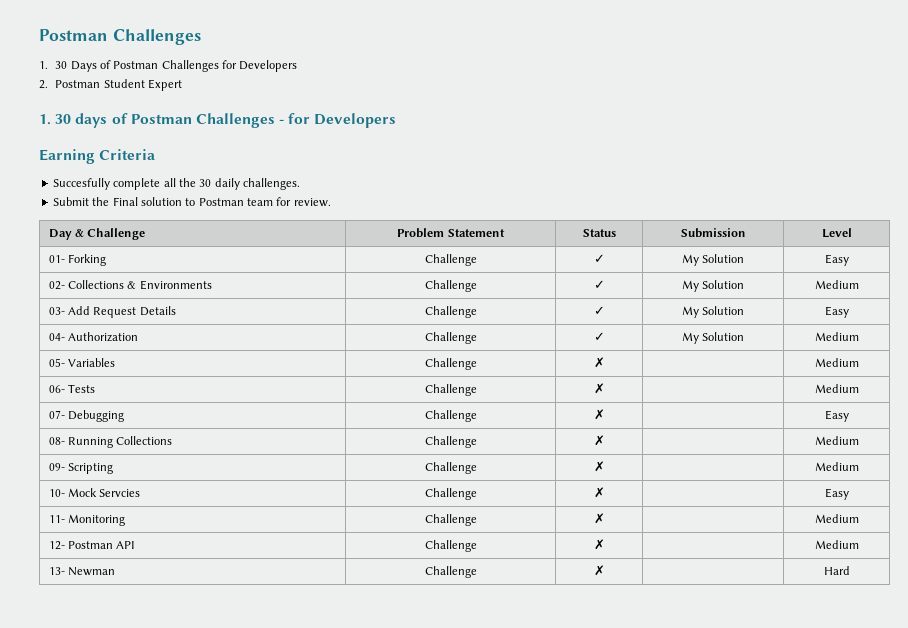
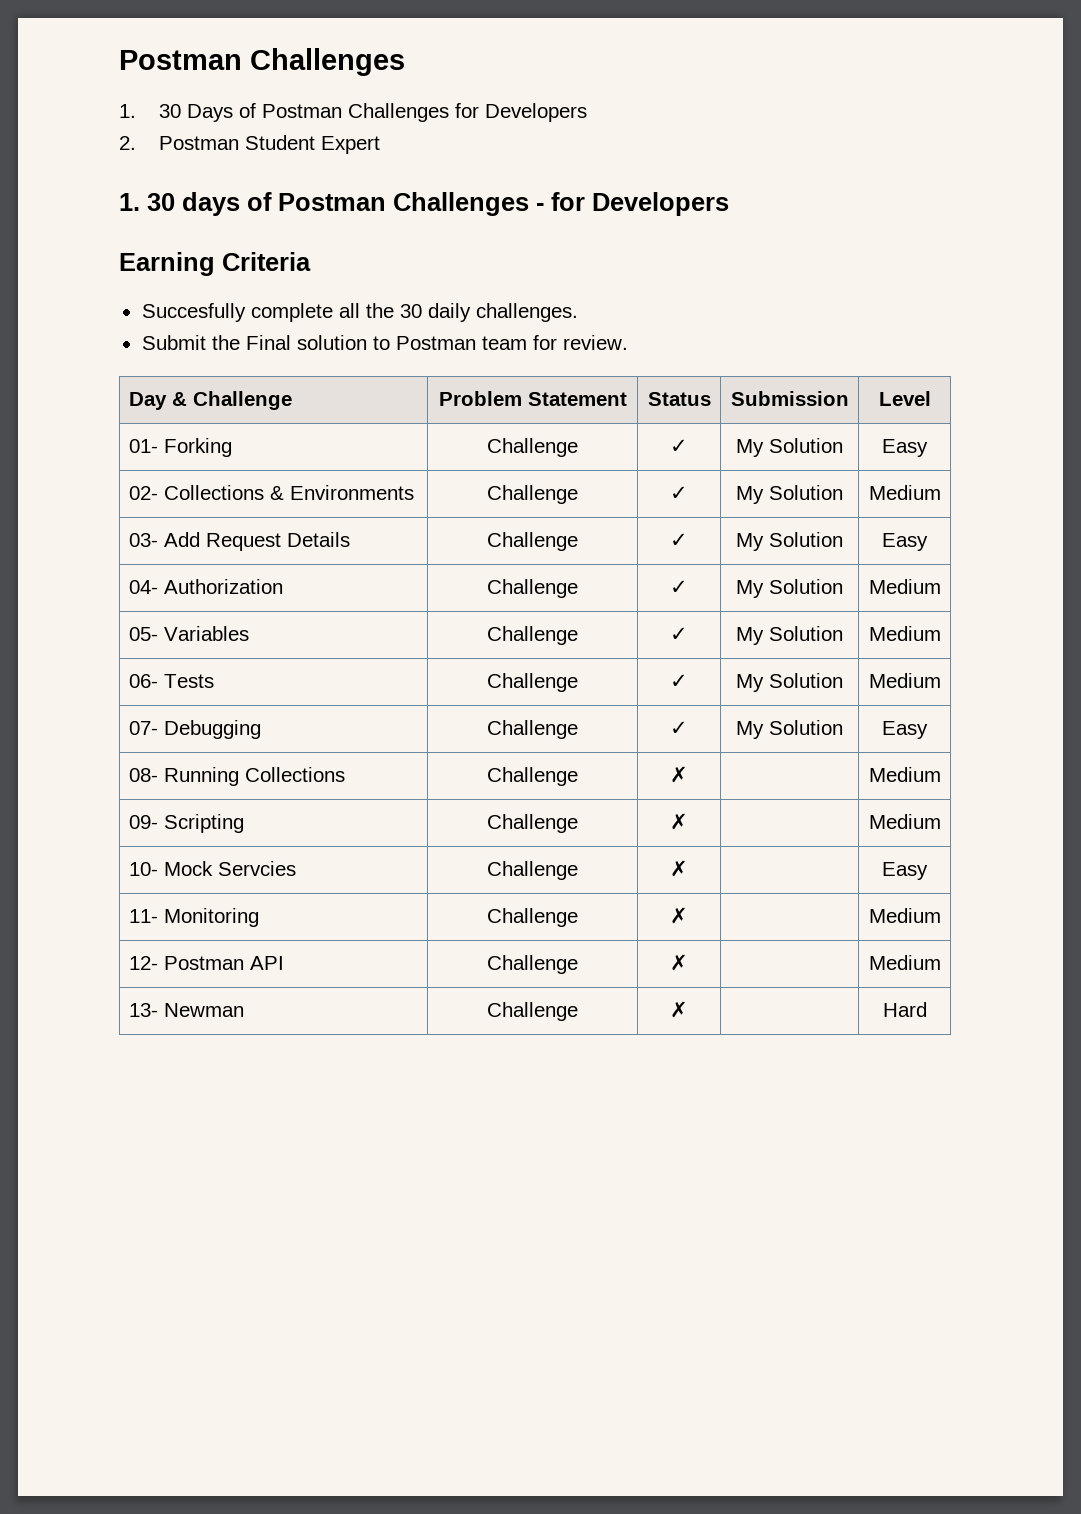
- 05- Variables | Challenge | ✗ | | Medium
+ 05- Variables | Challenge | ✓ | My Solution | Medium
- 06- Tests | Challenge | ✗ | | Medium
+ 06- Tests | Challenge | ✓ | My Solution | Medium
- 07- Debugging | Challenge | ✗ | | Easy
+ 07- Debugging | Challenge | ✓ | My Solution | Easy

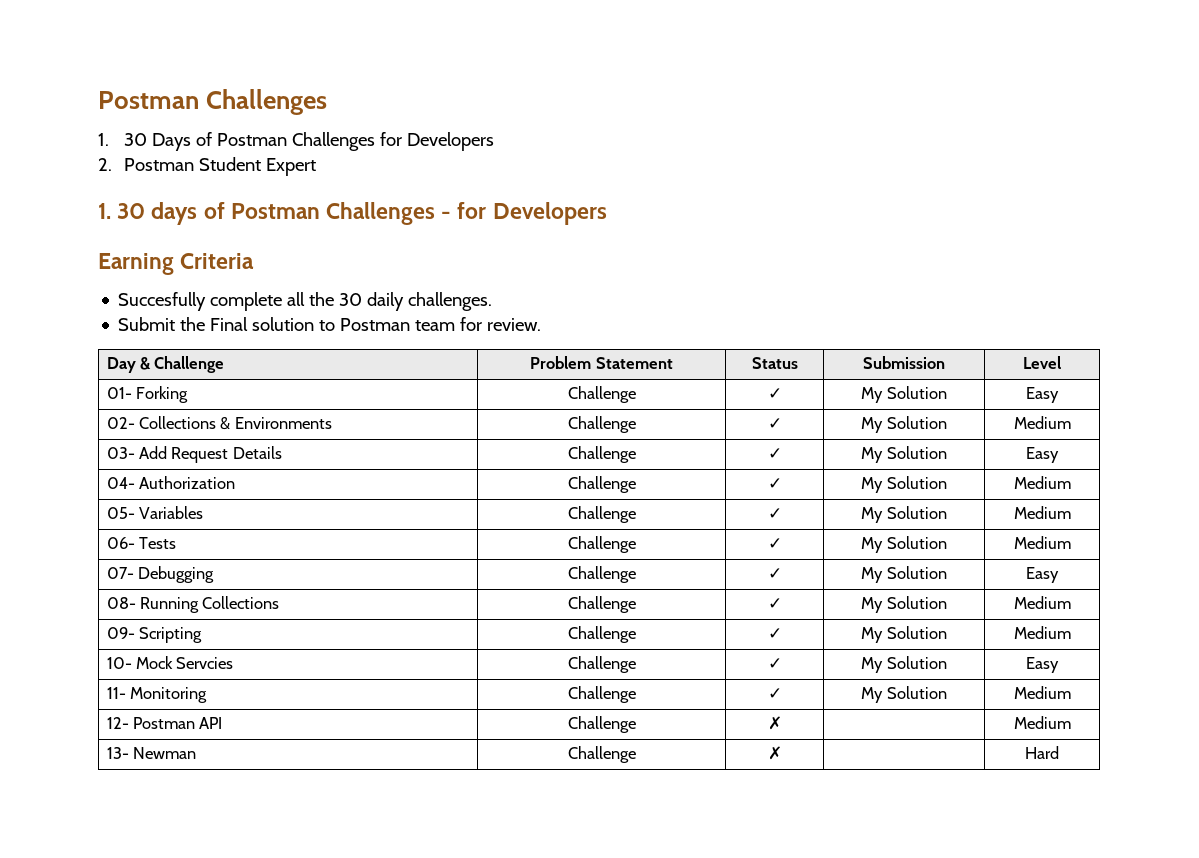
- 08- Running Collections | Challenge | ✗ | | Medium
+ 08- Running Collections | Challenge | ✓ | My Solution | Medium
- 09- Scripting | Challenge | ✗ | | Medium
+ 09- Scripting | Challenge | ✓ | My Solution | Medium
- 10- Mock Servcies | Challenge | ✗ | | Easy
+ 10- Mock Servcies | Challenge | ✓ | My Solution | Easy
- 11- Monitoring | Challenge | ✗ | | Medium
+ 11- Monitoring | Challenge | ✓ | My Solution | Medium

